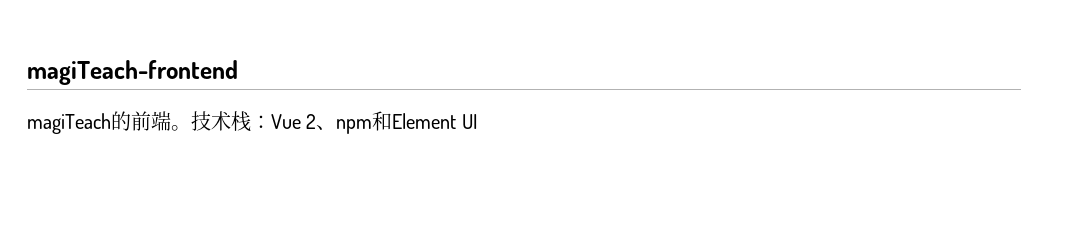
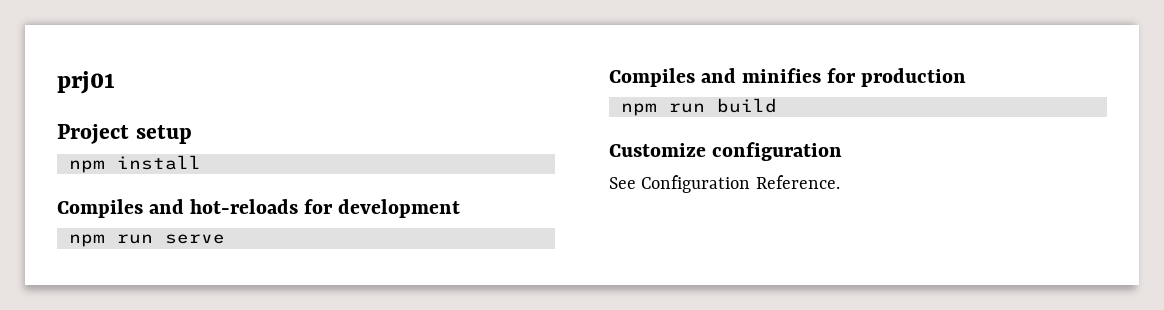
- magiTeach-frontend
- magiTeach的前端。技术栈：Vue 2、npm和Element UI
+ prj01
+ Project setup
+ npm install
+ Compiles and hot-reloads for development
+ npm run serve
+ Compiles and minifies for production
+ npm run build
+ Customize configuration
+ See Configuration Reference.

